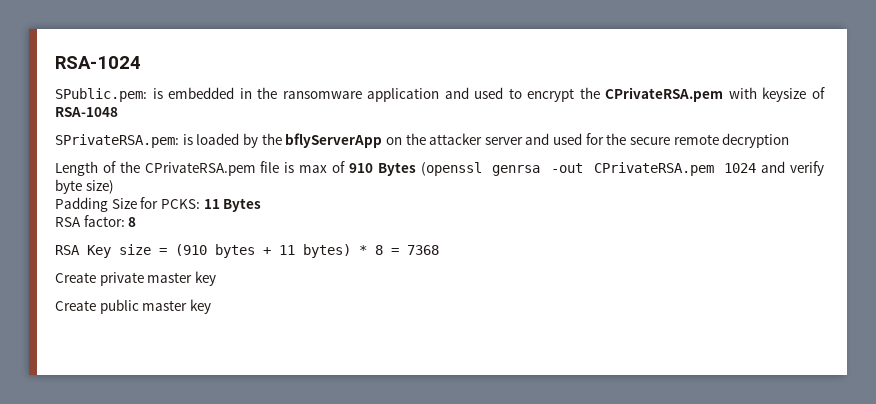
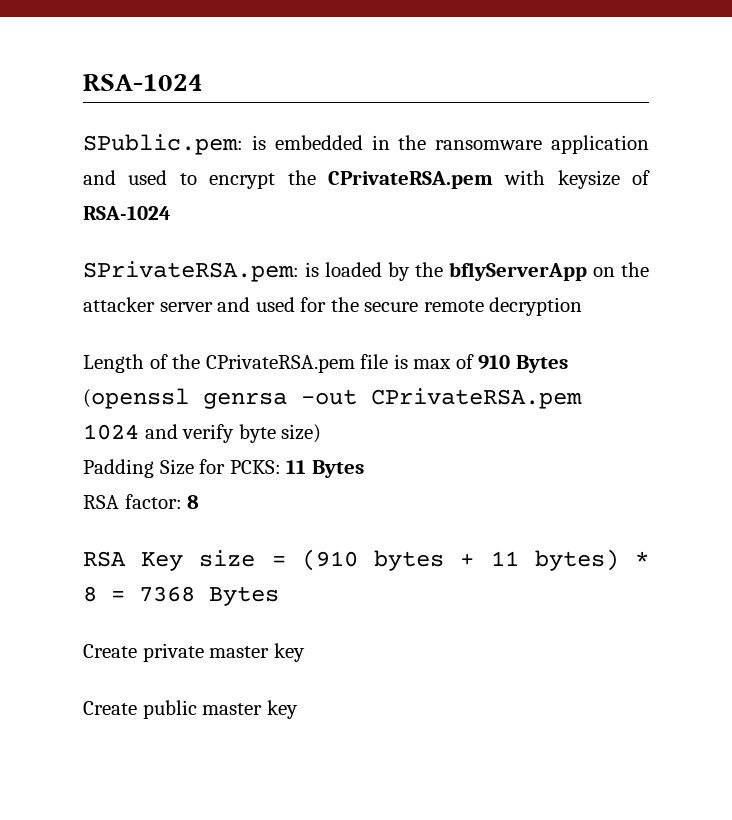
- SPublic.pem: is embedded in the ransomware application and used to encrypt the CPrivateRSA.pem with keysize of RSA-1048
+ SPublic.pem: is embedded in the ransomware application and used to encrypt the CPrivateRSA.pem with keysize of RSA-1024
- RSA Key size = (910 bytes + 11 bytes) * 8 = 7368
+ RSA Key size = (910 bytes + 11 bytes) * 8 = 7368 Bytes

